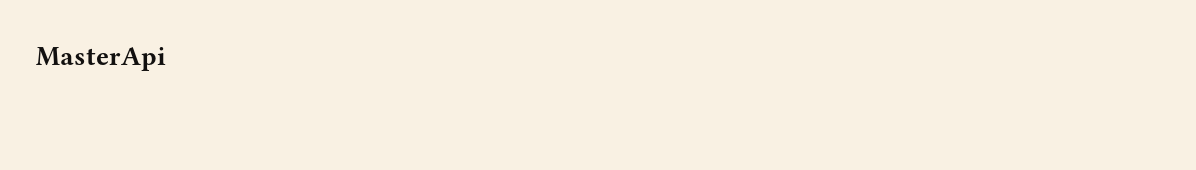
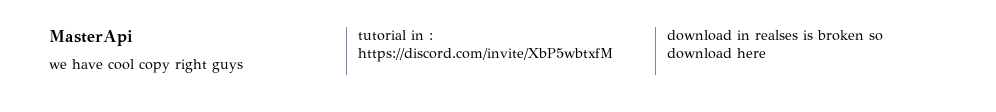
+ we have cool copy right guys
+ tutorial in : https://discord.com/invite/XbP5wbtxfM download in realses is broken so download here

